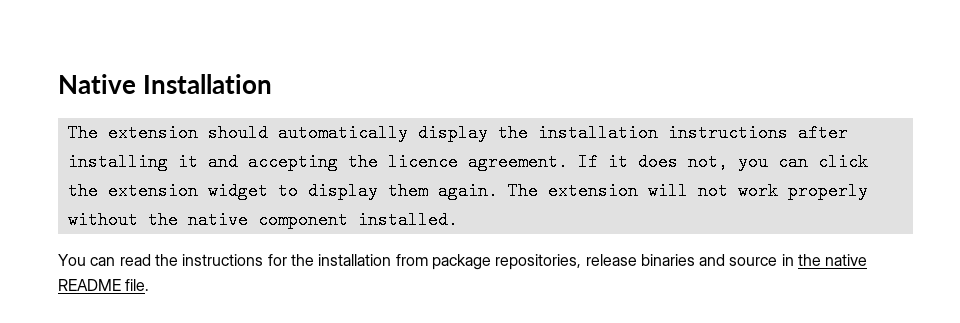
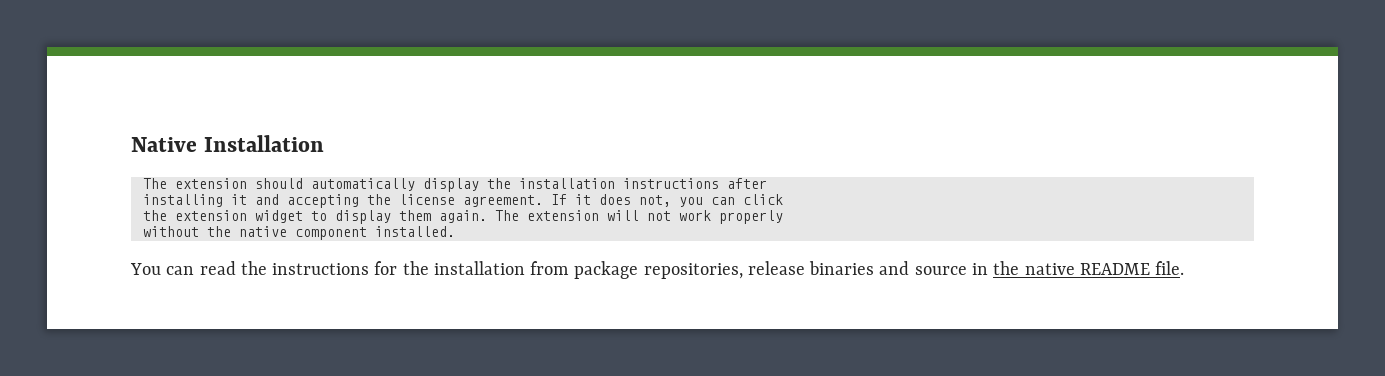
- installing it and accepting the licence agreement.
+ installing it and accepting the license agreement.

